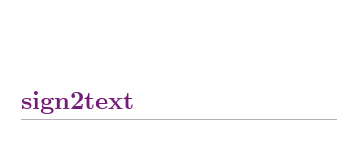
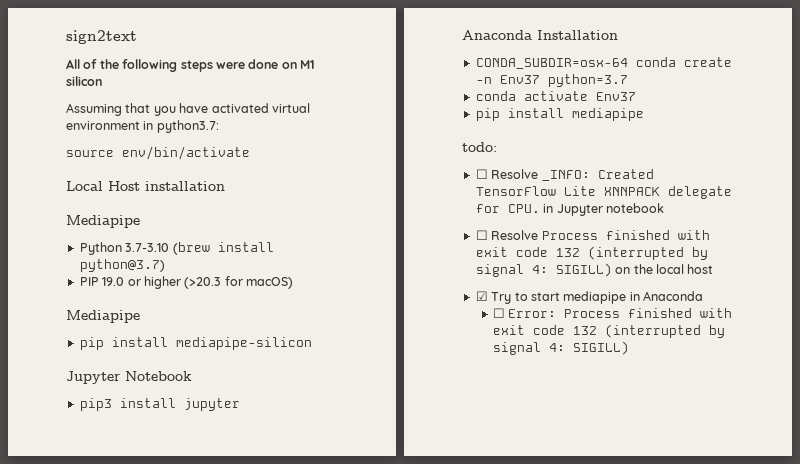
+ All of the following steps were done on M1 silicon
+ Assuming that you have activated virtual environment in python3.7:
+ source env/bin/activate
+ Local Host installation
+ Mediapipe
+ Python 3.7-3.10 (brew install python@3.7)
+ PIP 19.0 or higher (>20.3 for macOS)
+ Mediapipe
+ pip install mediapipe-silicon
+ Jupyter Notebook
+ pip3 install jupyter
+ Anaconda Installation
+ CONDA_SUBDIR=osx-64 conda create -n Env37 python=3.7
+ conda activate Env37
+ pip install mediapipe
+ todo:
+ ☐ Resolve _INFO: Created TensorFlow Lite XNNPACK delegate for CPU. in Jupyter notebook
+ ☐ Resolve Process finished with exit code 132 (interrupted by signal 4: SIGILL) on the local host
+ ☑ Try to start mediapipe in Anaconda
+ ☐ Error: Process finished with exit code 132 (interrupted by signal 4: SIGILL)

